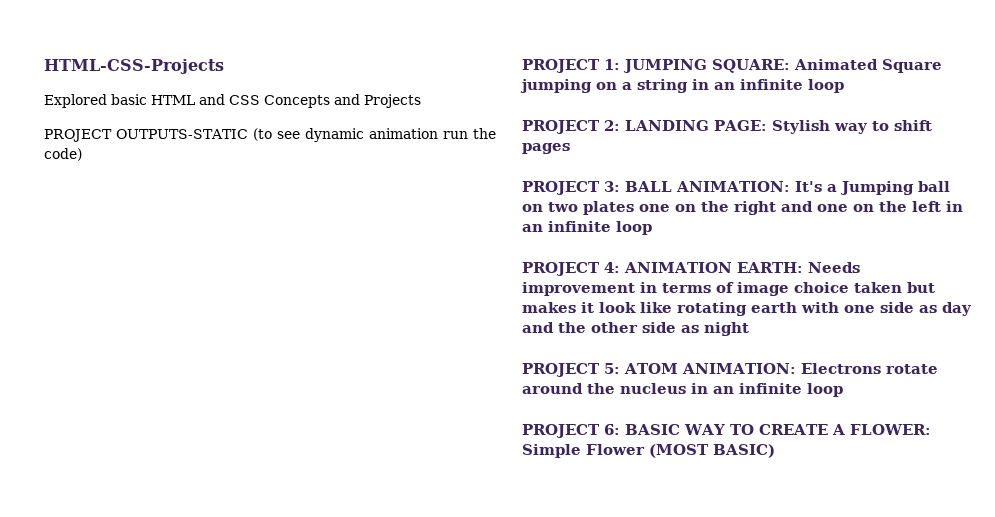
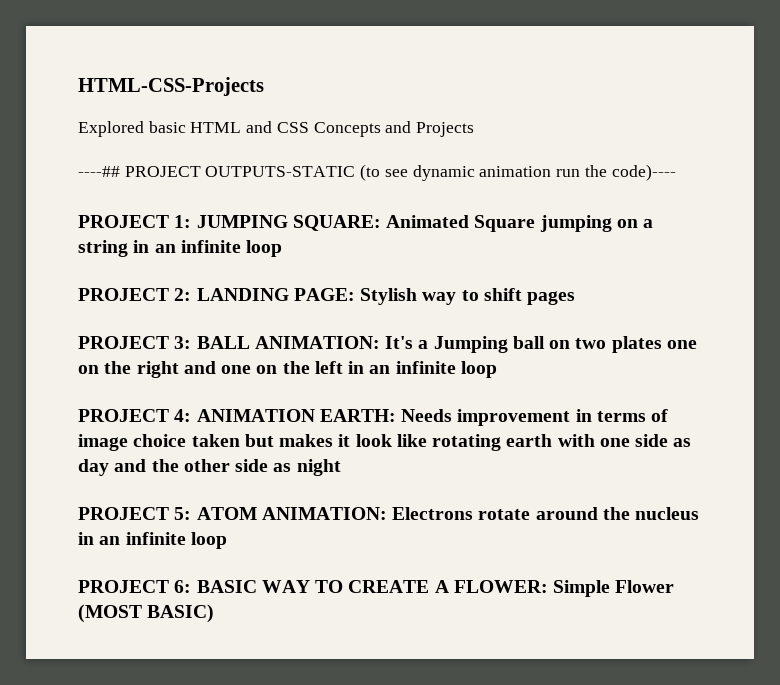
- PROJECT OUTPUTS-STATIC (to see dynamic animation run the code)
+ ----## PROJECT OUTPUTS-STATIC (to see dynamic animation run the code)----

